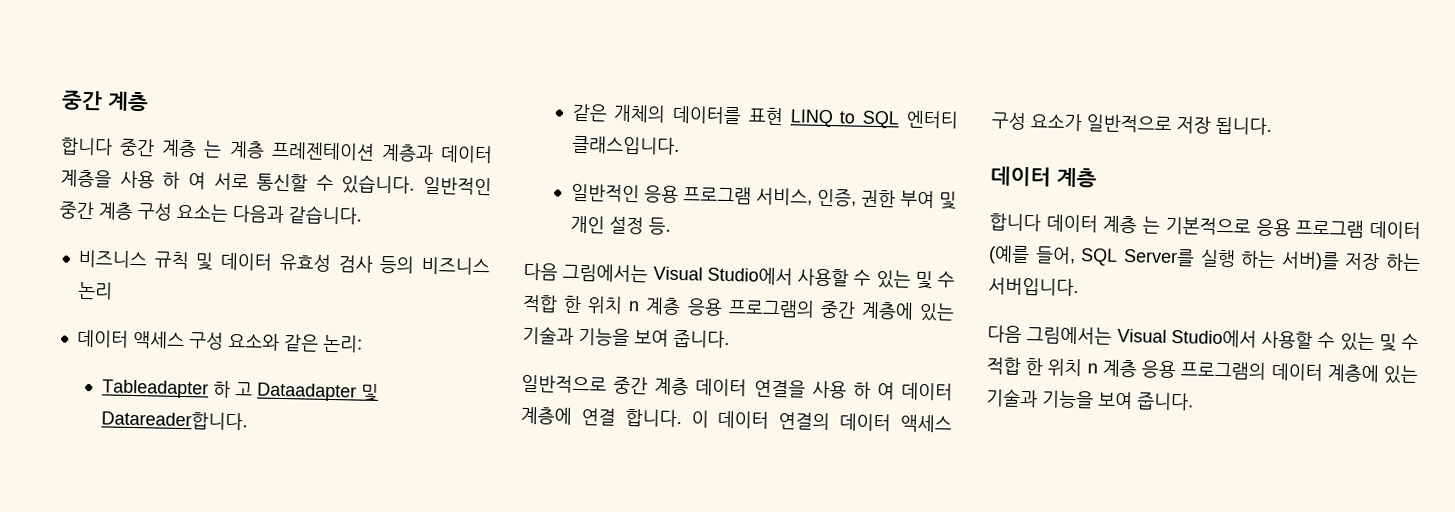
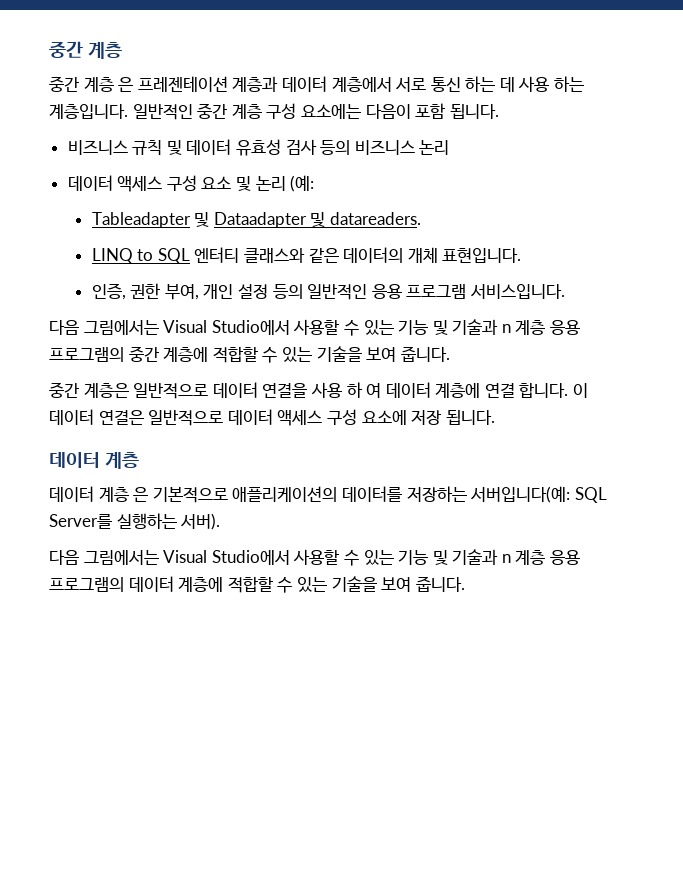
- 합니다 중간 계층 는 계층 프레젠테이션 계층과 데이터 계층을 사용 하 여 서로 통신할 수 있습니다. 일반적인 중간 계층 구성 요소는 다음과 같습니다.
+ 중간 계층 은 프레젠테이션 계층과 데이터 계층에서 서로 통신 하는 데 사용 하는 계층입니다. 일반적인 중간 계층 구성 요소에는 다음이 포함 됩니다.
- 데이터 액세스 구성 요소와 같은 논리:
- Tableadapter 하 고 Dataadapter 및 Datareader합니다.
- 같은 개체의 데이터를 표현 LINQ to SQL 엔터티 클래스입니다.
- 일반적인 응용 프로그램 서비스, 인증, 권한 부여 및 개인 설정 등.
- 다음 그림에서는 Visual Studio에서 사용할 수 있는 및 수 적합 한 위치 n 계층 응용 프로그램의 중간 계층에 있는 기술과 기능을 보여 줍니다.
+ 데이터 액세스 구성 요소 및 논리 (예:
+ Tableadapter 및 Dataadapter 및 datareaders.
+ LINQ to SQL 엔터티 클래스와 같은 데이터의 개체 표현입니다.
+ 인증, 권한 부여, 개인 설정 등의 일반적인 응용 프로그램 서비스입니다.
+ 다음 그림에서는 Visual Studio에서 사용할 수 있는 기능 및 기술과 n 계층 응용 프로그램의 중간 계층에 적합할 수 있는 기술을 보여 줍니다.
- 일반적으로 중간 계층 데이터 연결을 사용 하 여 데이터 계층에 연결 합니다.
+ 중간 계층은 일반적으로 데이터 연결을 사용 하 여 데이터 계층에 연결 합니다.
- 이 데이터 연결의 데이터 액세스 구성 요소가 일반적으로 저장 됩니다.
+ 이 데이터 연결은 일반적으로 데이터 액세스 구성 요소에 저장 됩니다.
- 합니다 데이터 계층 는 기본적으로 응용 프로그램 데이터 (예를 들어, SQL Server를 실행 하는 서버)를 저장 하는 서버입니다.
- 다음 그림에서는 Visual Studio에서 사용할 수 있는 및 수 적합 한 위치 n 계층 응용 프로그램의 데이터 계층에 있는 기술과 기능을 보여 줍니다.
+ 데이터 계층 은 기본적으로 애플리케이션의 데이터를 저장하는 서버입니다(예: SQL Server를 실행하는 서버).
+ 다음 그림에서는 Visual Studio에서 사용할 수 있는 기능 및 기술과 n 계층 응용 프로그램의 데이터 계층에 적합할 수 있는 기술을 보여 줍니다.

